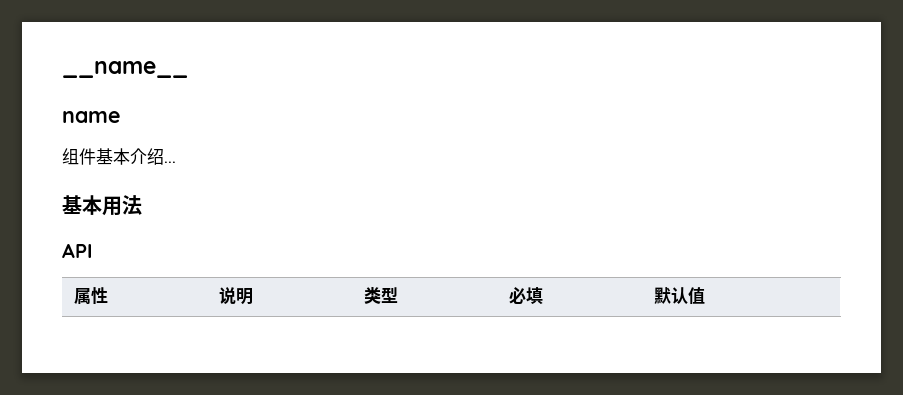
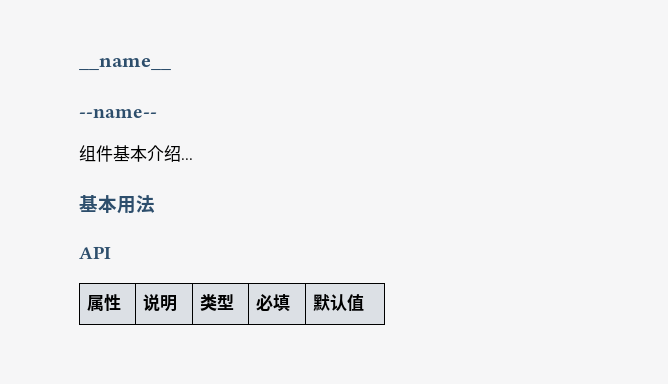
- name
+ --name--

